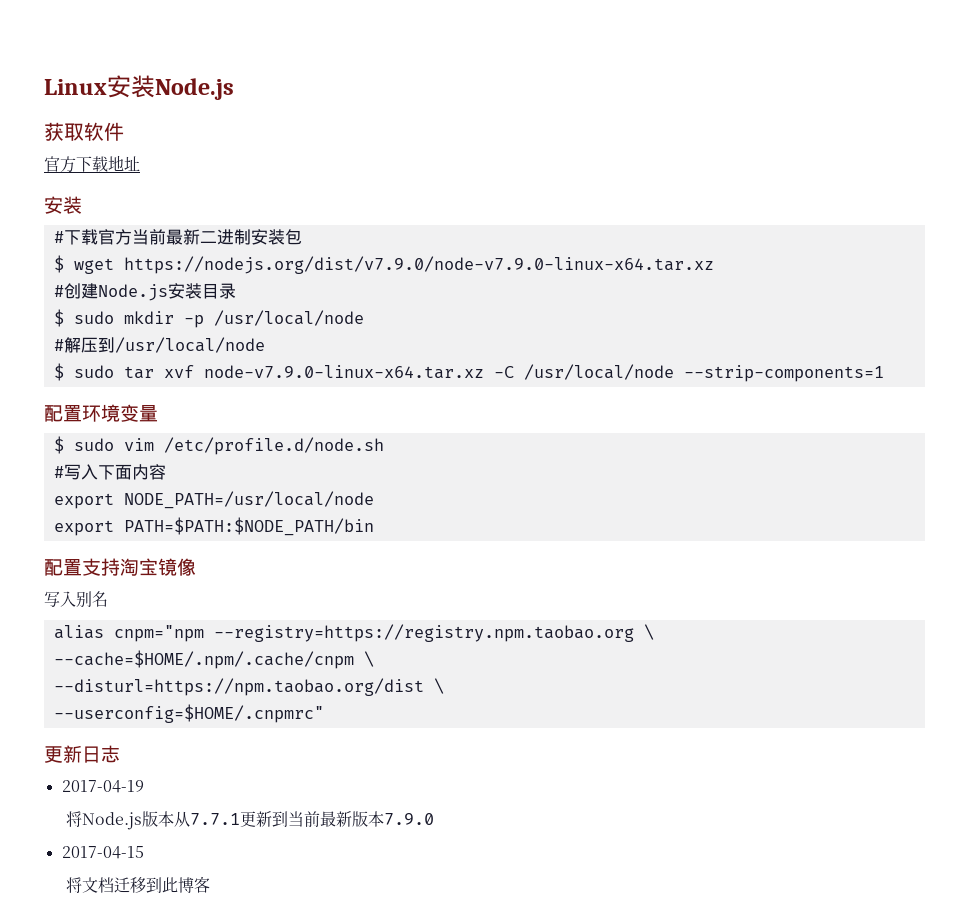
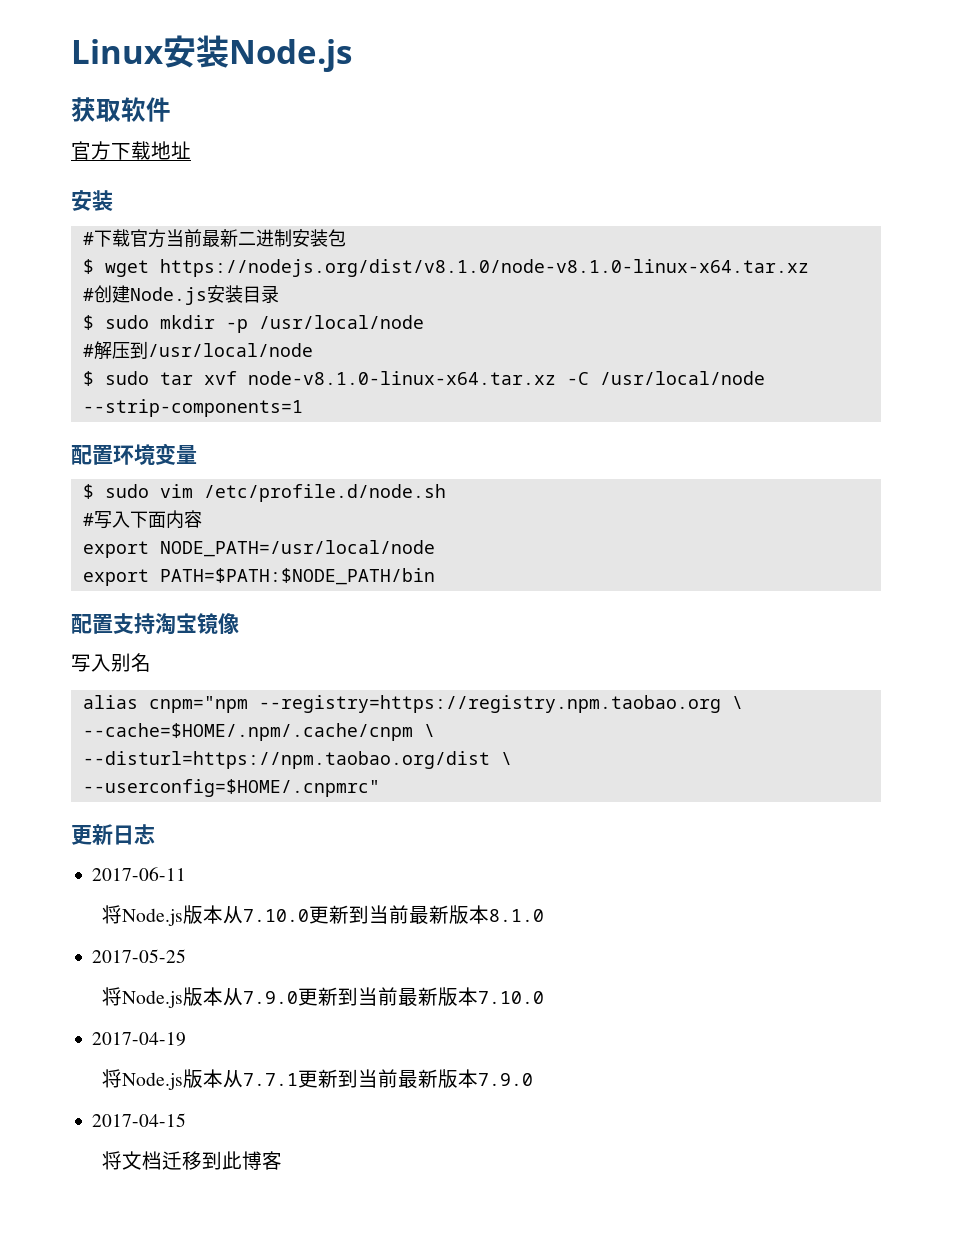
- $ wget https://nodejs.org/dist/v7.9.0/node-v7.9.0-linux-x64.tar.xz
+ $ wget https://nodejs.org/dist/v8.1.0/node-v8.1.0-linux-x64.tar.xz
- $ sudo tar xvf node-v7.9.0-linux-x64.tar.xz -C /usr/local/node --strip-components=1
+ $ sudo tar xvf node-v8.1.0-linux-x64.tar.xz -C /usr/local/node --strip-components=1
+ 2017-06-11
+ 将Node.js版本从7.10.0更新到当前最新版本8.1.0
+ 2017-05-25
+ 将Node.js版本从7.9.0更新到当前最新版本7.10.0

